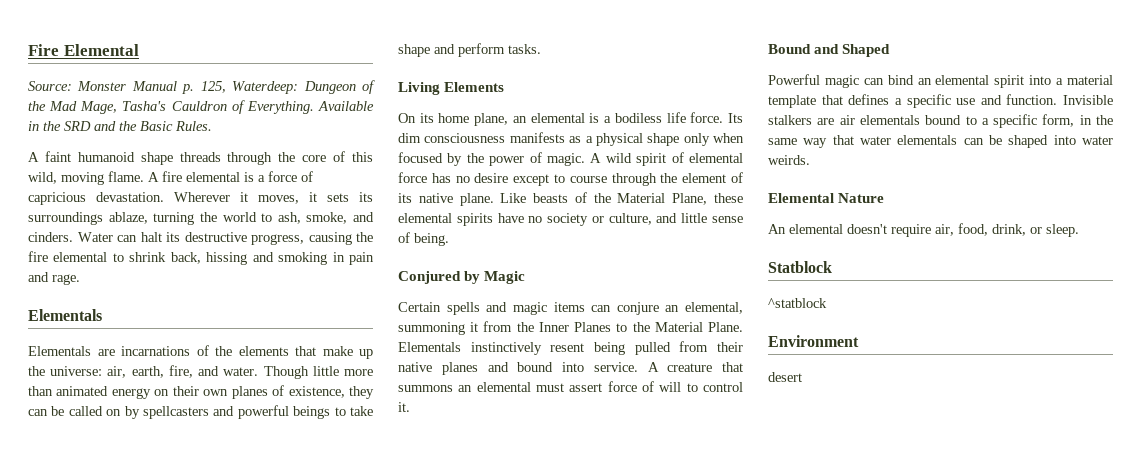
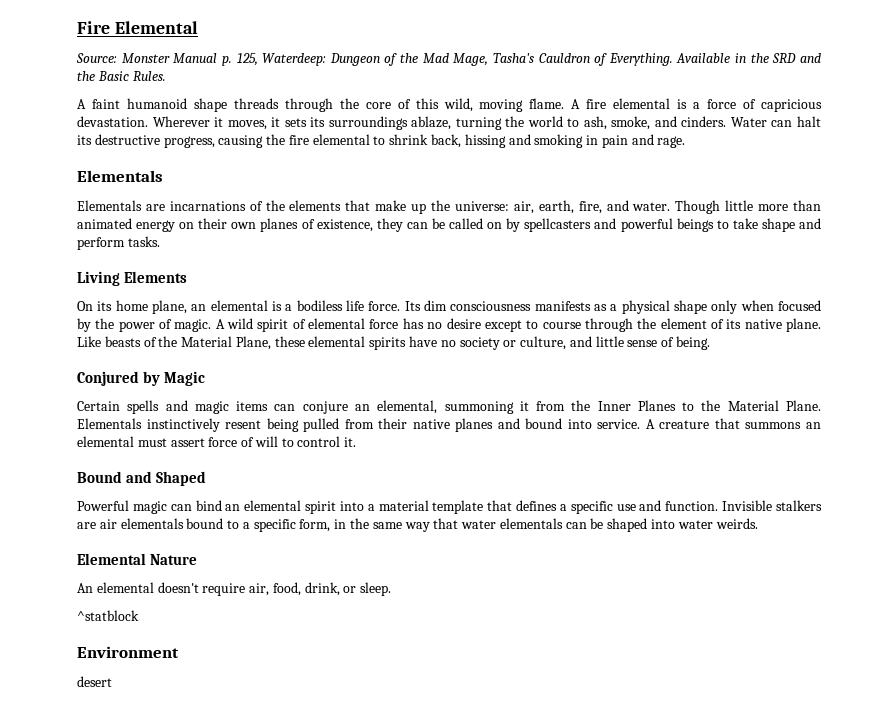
- Statblock

